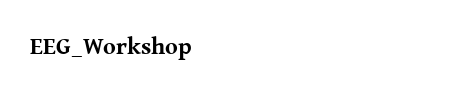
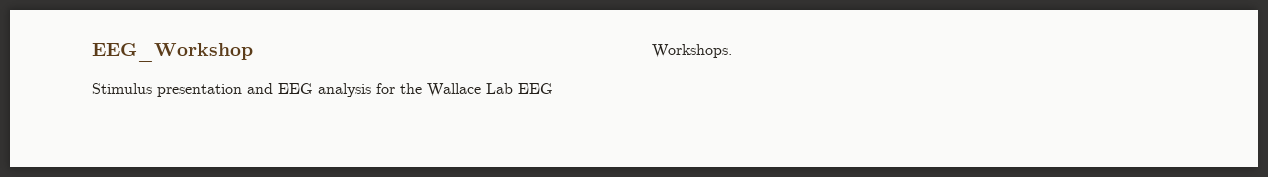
+ Stimulus presentation and EEG analysis for the Wallace Lab EEG Workshops.

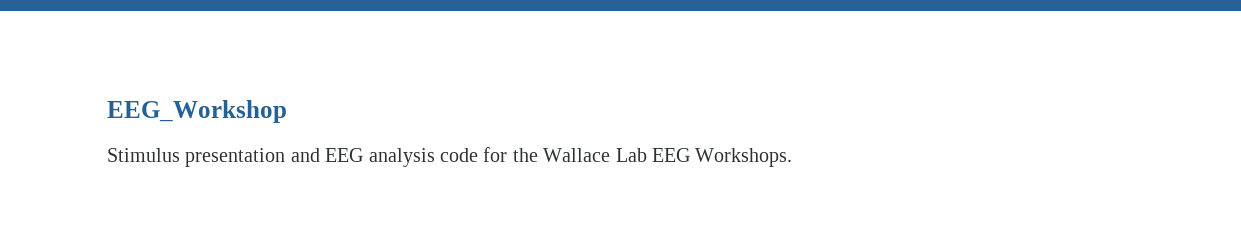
- Stimulus presentation and EEG analysis for the Wallace Lab EEG Workshops.
+ Stimulus presentation and EEG analysis code for the Wallace Lab EEG Workshops.

